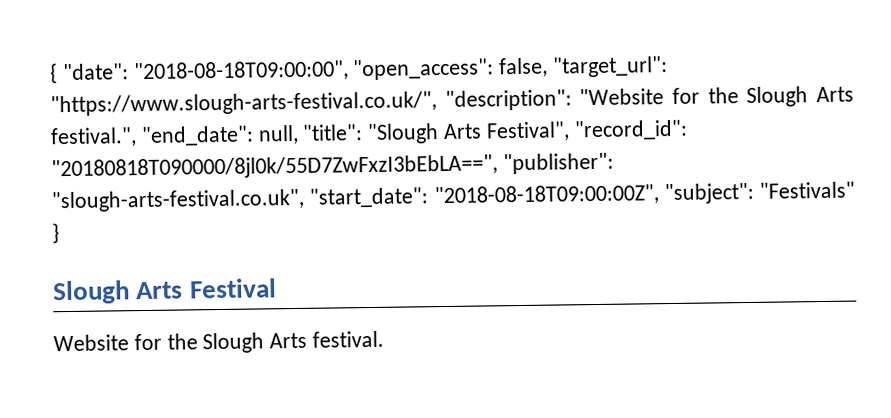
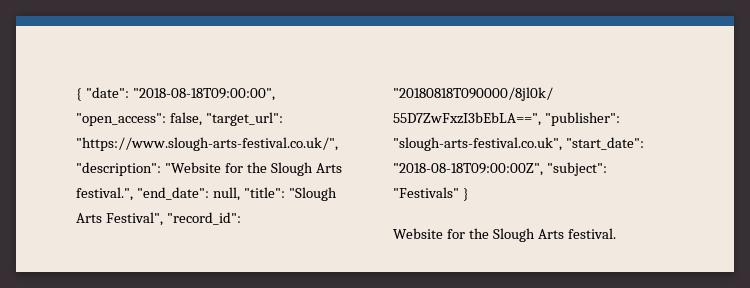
- Slough Arts Festival

